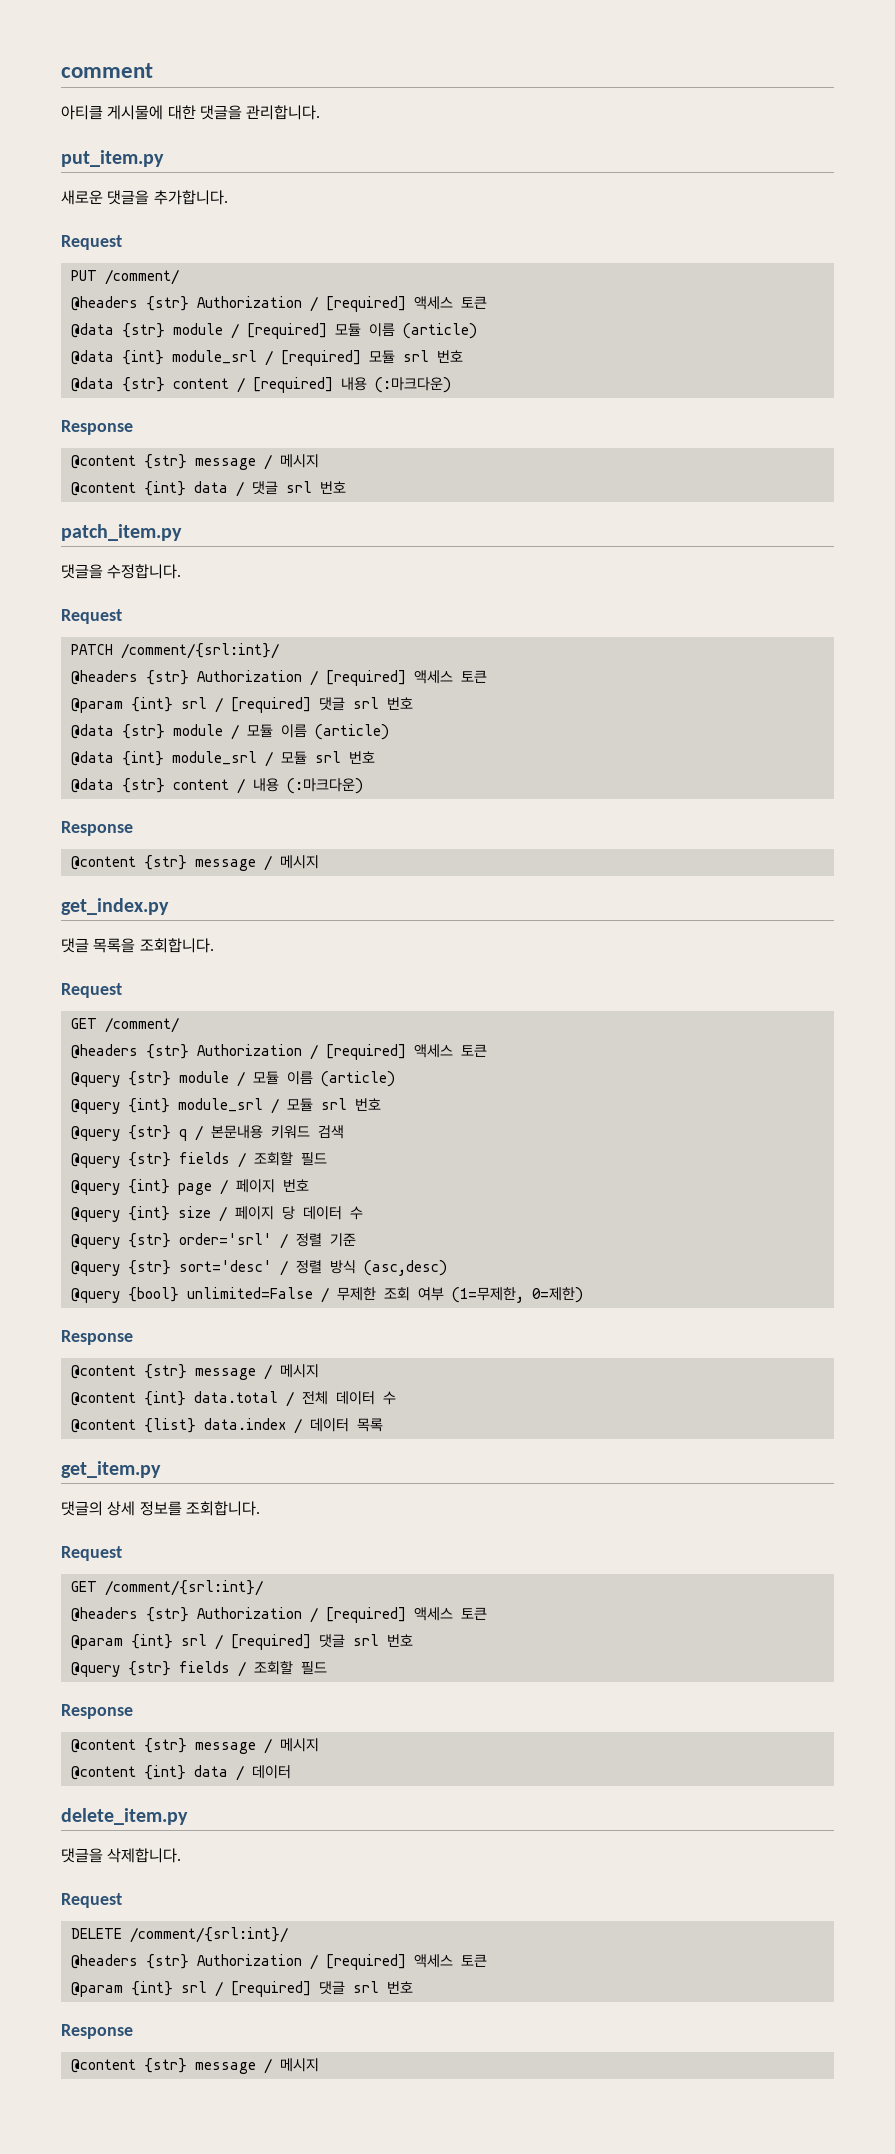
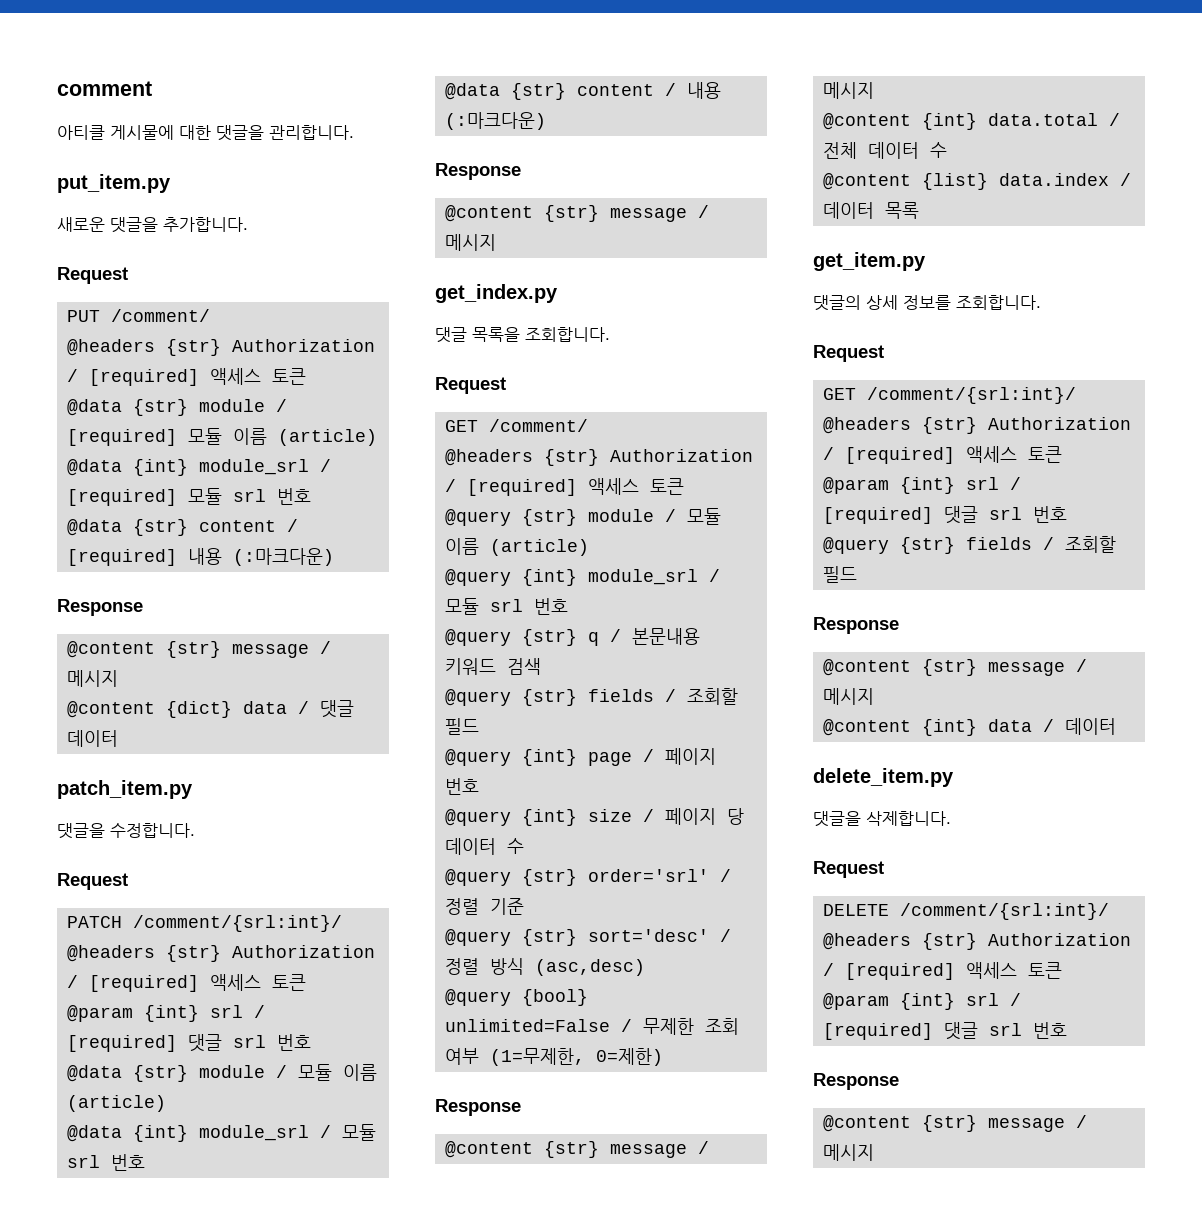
- @content {int} data / 댓글 srl 번호
+ @content {dict} data / 댓글 데이터

